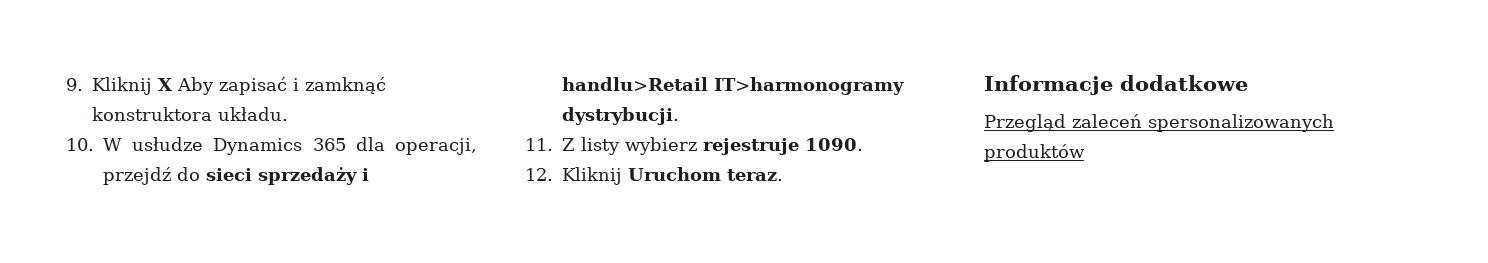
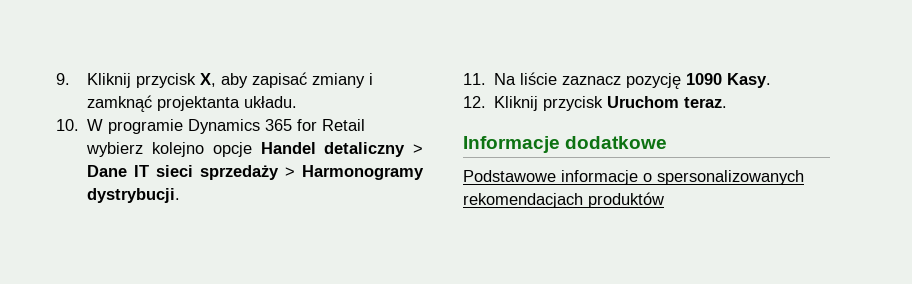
- 9. Kliknij X Aby zapisać i zamknąć konstruktora układu.
+ 9. Kliknij przycisk X, aby zapisać zmiany i zamknąć projektanta układu.
- 10. W usłudze Dynamics 365 dla operacji, przejdź do sieci sprzedaży i handlu>Retail IT>harmonogramy dystrybucji.
- 11. Z listy wybierz rejestruje 1090.
+ 10. W programie Dynamics 365 for Retail wybierz kolejno opcje Handel detaliczny > Dane IT sieci sprzedaży > Harmonogramy dystrybucji.
+ 11. Na liście zaznacz pozycję 1090 Kasy.
- 12. Kliknij Uruchom teraz.
+ 12. Kliknij przycisk Uruchom teraz.
- Przegląd zaleceń spersonalizowanych produktów
+ Podstawowe informacje o spersonalizowanych rekomendacjach produktów

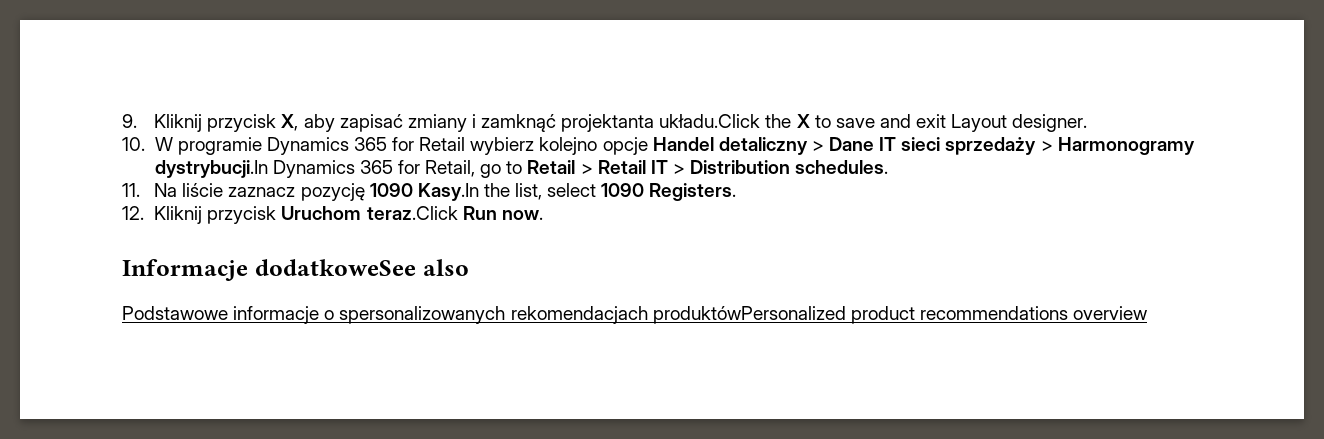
- 9. Kliknij przycisk X, aby zapisać zmiany i zamknąć projektanta układu.
+ 9. Kliknij przycisk X, aby zapisać zmiany i zamknąć projektanta układu.Click the X to save and exit Layout designer.
- 10. W programie Dynamics 365 for Retail wybierz kolejno opcje Handel detaliczny > Dane IT sieci sprzedaży > Harmonogramy dystrybucji.
+ 10. W programie Dynamics 365 for Retail wybierz kolejno opcje Handel detaliczny > Dane IT sieci sprzedaży > Harmonogramy dystrybucji.In Dynamics 365 for Retail, go to Retail > Retail IT > Distribution schedules.
- 11. Na liście zaznacz pozycję 1090 Kasy.
+ 11. Na liście zaznacz pozycję 1090 Kasy.In the list, select 1090 Registers.
- 12. Kliknij przycisk Uruchom teraz.
+ 12. Kliknij przycisk Uruchom teraz.Click Run now.
- Informacje dodatkowe
+ Informacje dodatkoweSee also
- Podstawowe informacje o spersonalizowanych rekomendacjach produktów
+ Podstawowe informacje o spersonalizowanych rekomendacjach produktówPersonalized product recommendations overview

